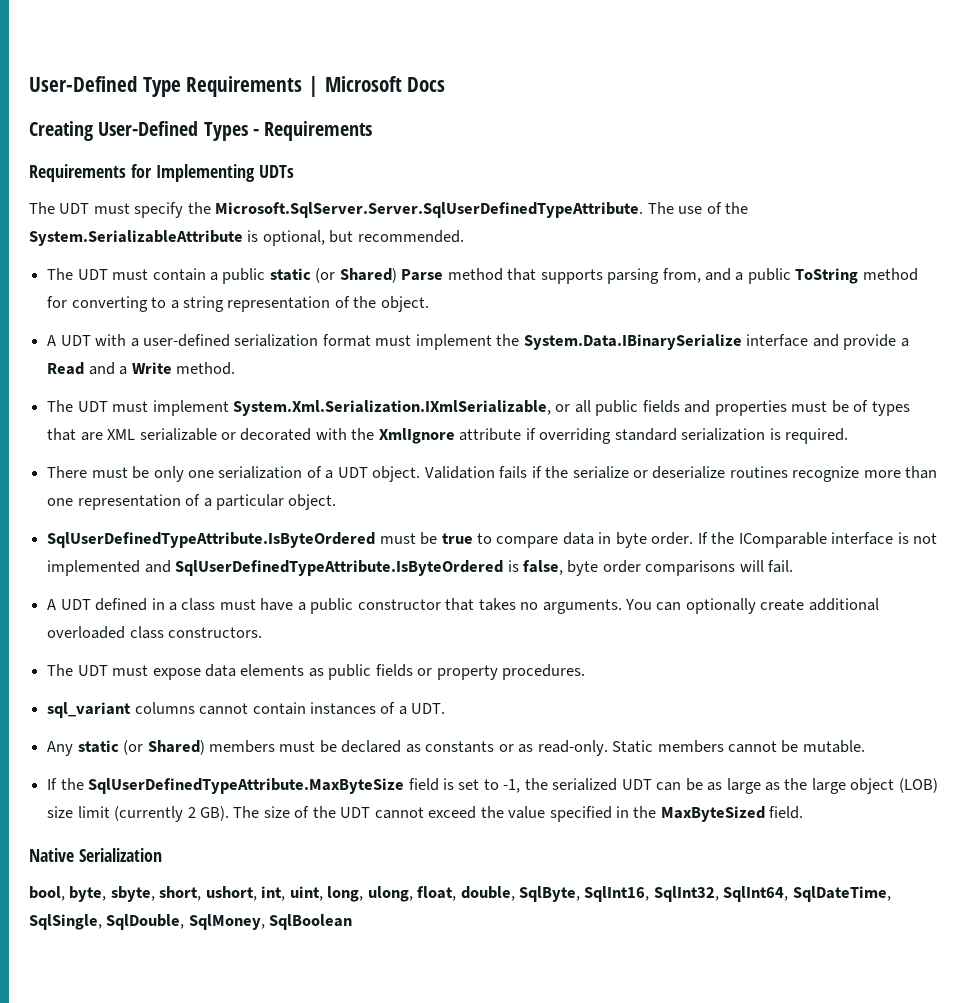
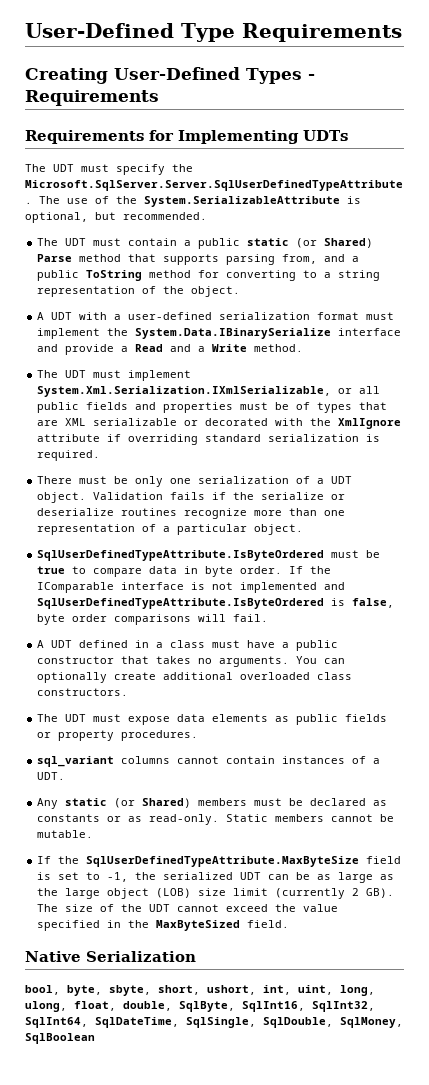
- User-Defined Type Requirements | Microsoft Docs
+ User-Defined Type Requirements

